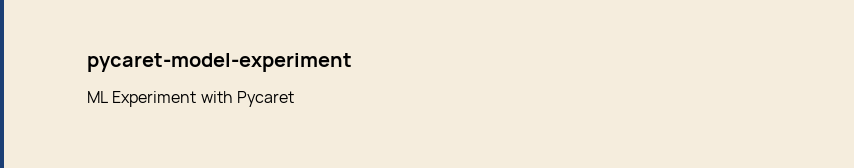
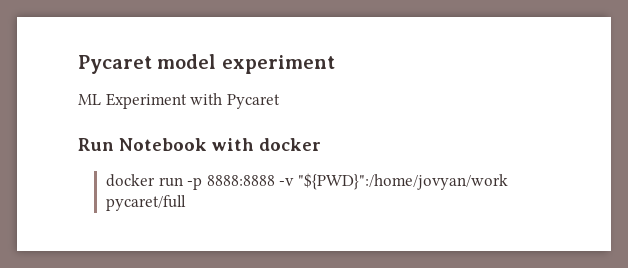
- pycaret-model-experiment
+ Pycaret model experiment
+ Run Notebook with docker
+ docker run -p 8888:8888 -v "${PWD}":/home/jovyan/work pycaret/full

